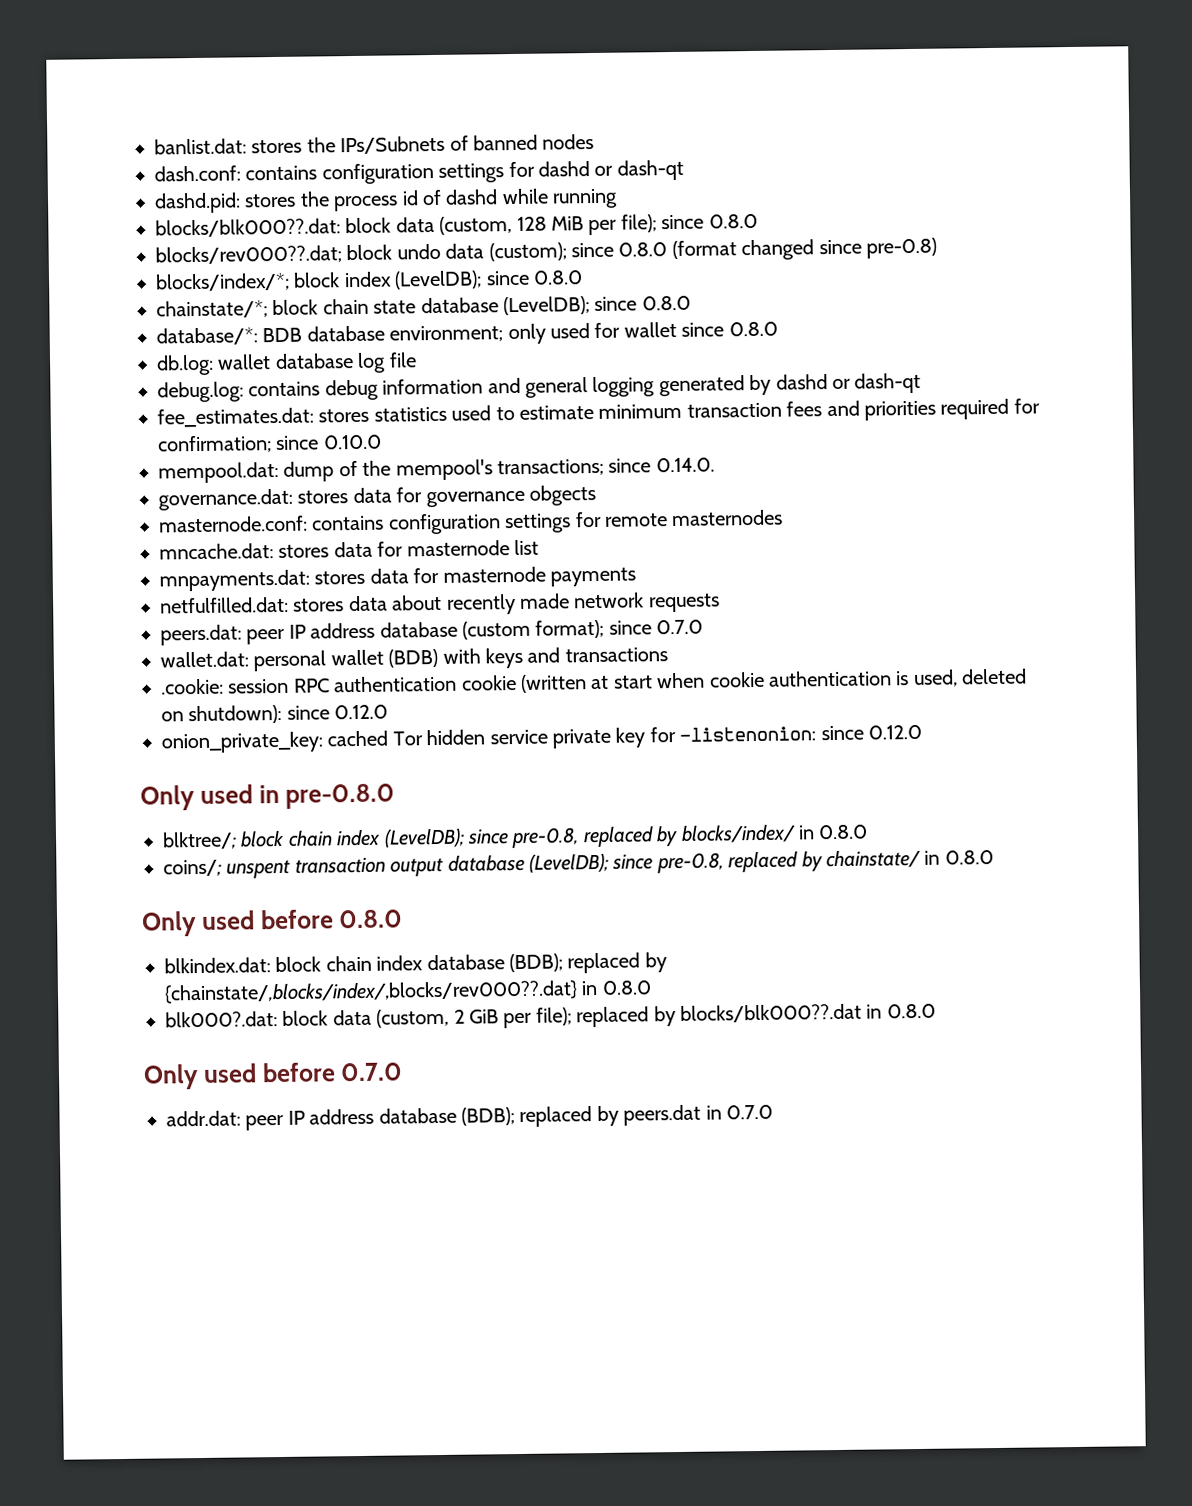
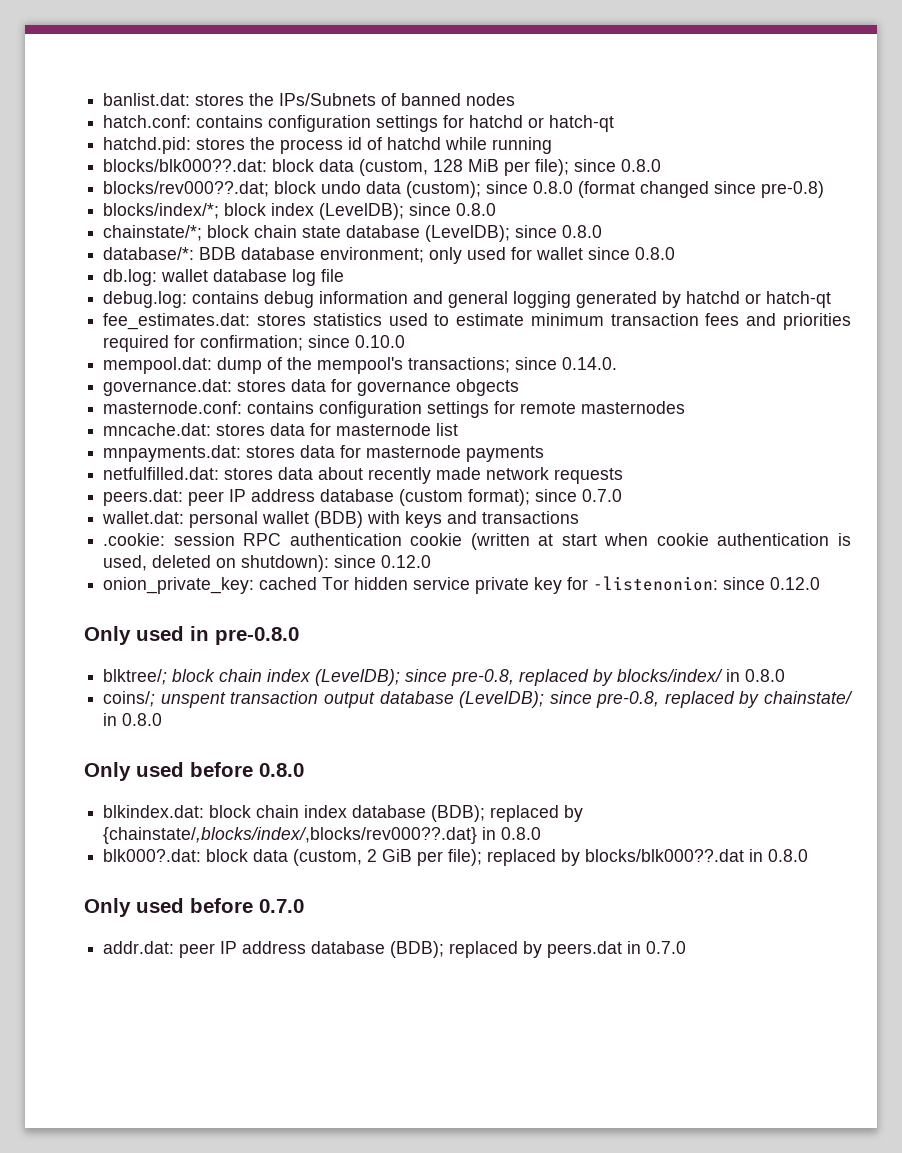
- dash.conf: contains configuration settings for dashd or dash-qt
- dashd.pid: stores the process id of dashd while running
+ hatch.conf: contains configuration settings for hatchd or hatch-qt
+ hatchd.pid: stores the process id of hatchd while running
- debug.log: contains debug information and general logging generated by dashd or dash-qt
+ debug.log: contains debug information and general logging generated by hatchd or hatch-qt

